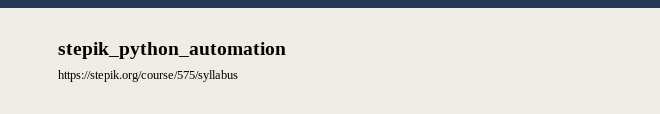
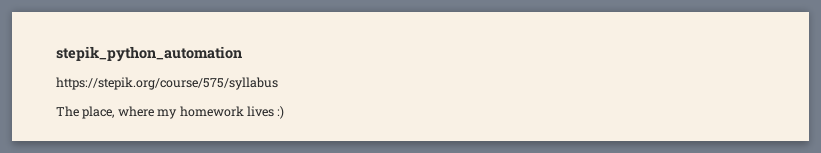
+ The place, where my homework lives :)

